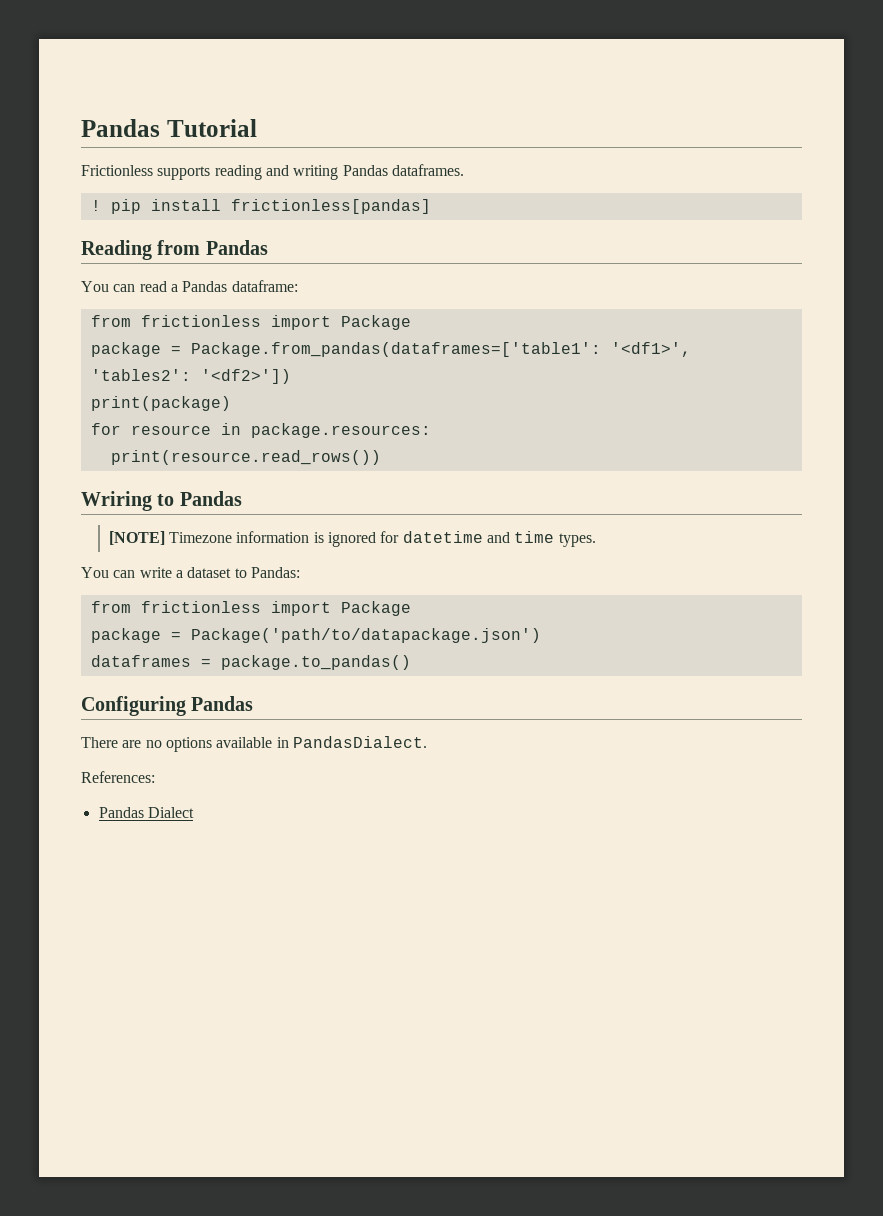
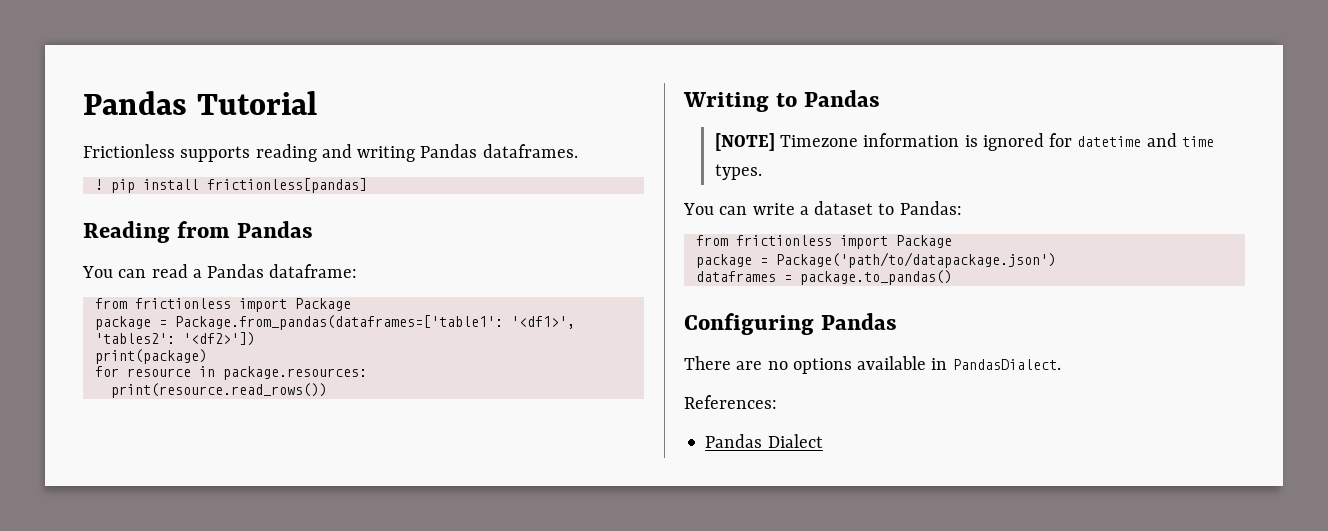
- Wriring to Pandas
+ Writing to Pandas

